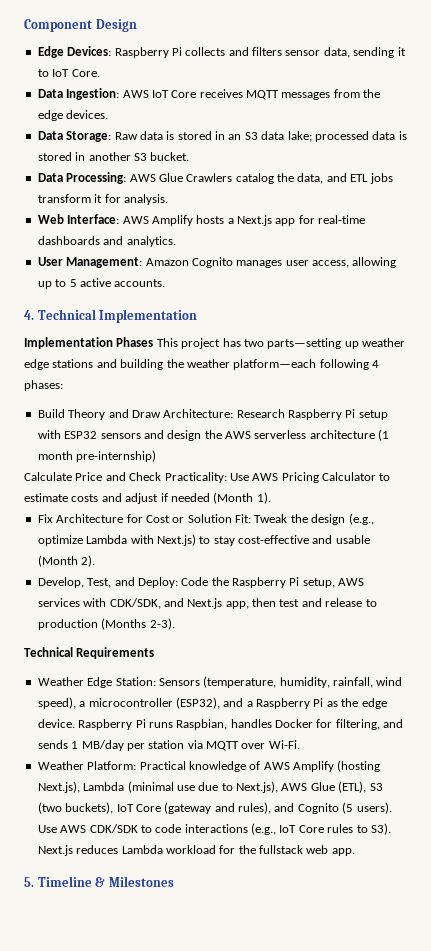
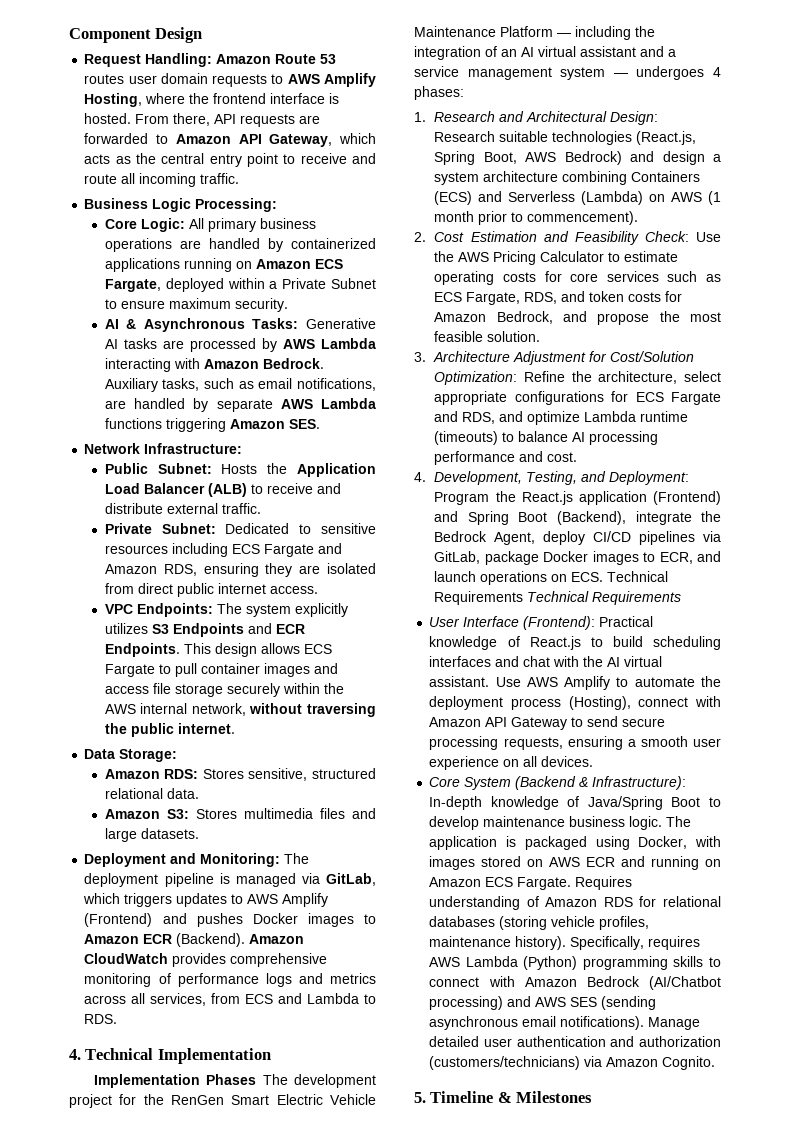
- Edge Devices: Raspberry Pi collects and filters sensor data, sending it to IoT Core.
- Data Ingestion: AWS IoT Core receives MQTT messages from the edge devices.
- Data Storage: Raw data is stored in an S3 data lake; processed data is stored in another S3 bucket.
- Data Processing: AWS Glue Crawlers catalog the data, and ETL jobs transform it for analysis.
- Web Interface: AWS Amplify hosts a Next.js app for real-time dashboards and analytics.
- User Management: Amazon Cognito manages user access, allowing up to 5 active accounts.
+ Request Handling: Amazon Route 53 routes user domain requests to AWS Amplify Hosting, where the frontend interface is hosted. From there, API requests are forwarded to Amazon API Gateway, which acts as the central entry point to receive and route all incoming traffic.
+ Business Logic Processing:
+ Core Logic: All primary business operations are handled by containerized applications running on Amazon ECS Fargate, deployed within a Private Subnet to ensure maximum security.
+ AI & Asynchronous Tasks: Generative AI tasks are processed by AWS Lambda interacting with Amazon Bedrock. Auxiliary tasks, such as email notifications, are handled by separate AWS Lambda functions triggering Amazon SES.
+ Network Infrastructure:
+ Public Subnet: Hosts the Application Load Balancer (ALB) to receive and distribute external traffic.
+ Private Subnet: Dedicated to sensitive resources including ECS Fargate and Amazon RDS, ensuring they are isolated from direct public internet access.
+ VPC Endpoints: The system explicitly utilizes S3 Endpoints and ECR Endpoints. This design allows ECS Fargate to pull container images and access file storage securely within the AWS internal network, without traversing the public internet.
+ Data Storage:
+ Amazon RDS: Stores sensitive, structured relational data.
+ Amazon S3: Stores multimedia files and large datasets.
+ Deployment and Monitoring: The deployment pipeline is managed via GitLab, which triggers updates to AWS Amplify (Frontend) and pushes Docker images to Amazon ECR (Backend). Amazon CloudWatch provides comprehensive monitoring of performance logs and metrics across all services, from ECS and Lambda to RDS.
- Implementation Phases This project has two parts—setting up weather edge stations and building the weather platform—each following 4 phases:
- Build Theory and Draw Architecture: Research Raspberry Pi setup with ESP32 sensors and design the AWS serverless architecture (1 month pre-internship)
- Calculate Price and Check Practicality: Use AWS Pricing Calculator to estimate costs and adjust if needed (Month 1).
- Fix Architecture for Cost or Solution Fit: Tweak the design (e.g., optimize Lambda with Next.js) to stay cost-effective and usable (Month 2).
- Develop, Test, and Deploy: Code the Raspberry Pi setup, AWS services with CDK/SDK, and Next.js app, then test and release to production (Months 2-3).
- Technical Requirements
- Weather Edge Station: Sensors (temperature, humidity, rainfall, wind speed), a microcontroller (ESP32), and a Raspberry Pi as the edge device. Raspberry Pi runs Raspbian, handles Docker for filtering, and sends 1 MB/day per station via MQTT over Wi-Fi.
- Weather Platform: Practical knowledge of AWS Amplify (hosting Next.js), Lambda (minimal use due to Next.js), AWS Glue (ETL), S3 (two buckets), IoT Core (gateway and rules), and Cognito (5 users). Use AWS CDK/SDK to code interactions (e.g., IoT Core rules to S3). Next.js reduces Lambda workload for the fullstack web app.
+ Implementation Phases The development project for the RenGen Smart Electric Vehicle Maintenance Platform — including the integration of an AI virtual assistant and a service management system — undergoes 4 phases:
+ 1. Research and Architectural Design: Research suitable technologies (React.js, Spring Boot, AWS Bedrock) and design a system architecture combining Containers (ECS) and Serverless (Lambda) on AWS (1 month prior to commencement).
+ 2. Cost Estimation and Feasibility Check: Use the AWS Pricing Calculator to estimate operating costs for core services such as ECS Fargate, RDS, and token costs for Amazon Bedrock, and propose the most feasible solution.
+ 3. Architecture Adjustment for Cost/Solution Optimization: Refine the architecture, select appropriate configurations for ECS Fargate and RDS, and optimize Lambda runtime (timeouts) to balance AI processing performance and cost.
+ 4. Development, Testing, and Deployment: Program the React.js application (Frontend) and Spring Boot (Backend), integrate the Bedrock Agent, deploy CI/CD pipelines via GitLab, package Docker images to ECR, and launch operations on ECS. Technical Requirements Technical Requirements
+ User Interface (Frontend): Practical knowledge of React.js to build scheduling interfaces and chat with the AI virtual assistant. Use AWS Amplify to automate the deployment process (Hosting), connect with Amazon API Gateway to send secure processing requests, ensuring a smooth user experience on all devices.
+ Core System (Backend & Infrastructure): In-depth knowledge of Java/Spring Boot to develop maintenance business logic. The application is packaged using Docker, with images stored on AWS ECR and running on Amazon ECS Fargate. Requires understanding of Amazon RDS for relational databases (storing vehicle profiles, maintenance history). Specifically, requires AWS Lambda (Python) programming skills to connect with Amazon Bedrock (AI/Chatbot processing) and AWS SES (sending asynchronous email notifications). Manage detailed user authentication and authorization (customers/technicians) via Amazon Cognito.

